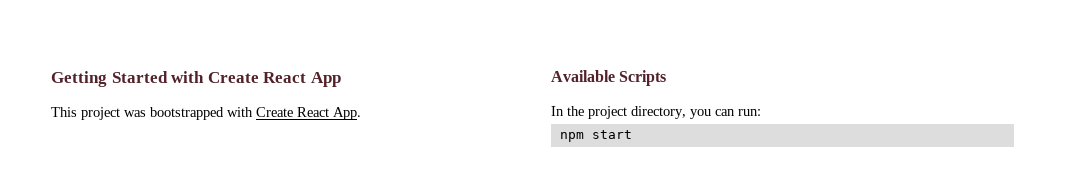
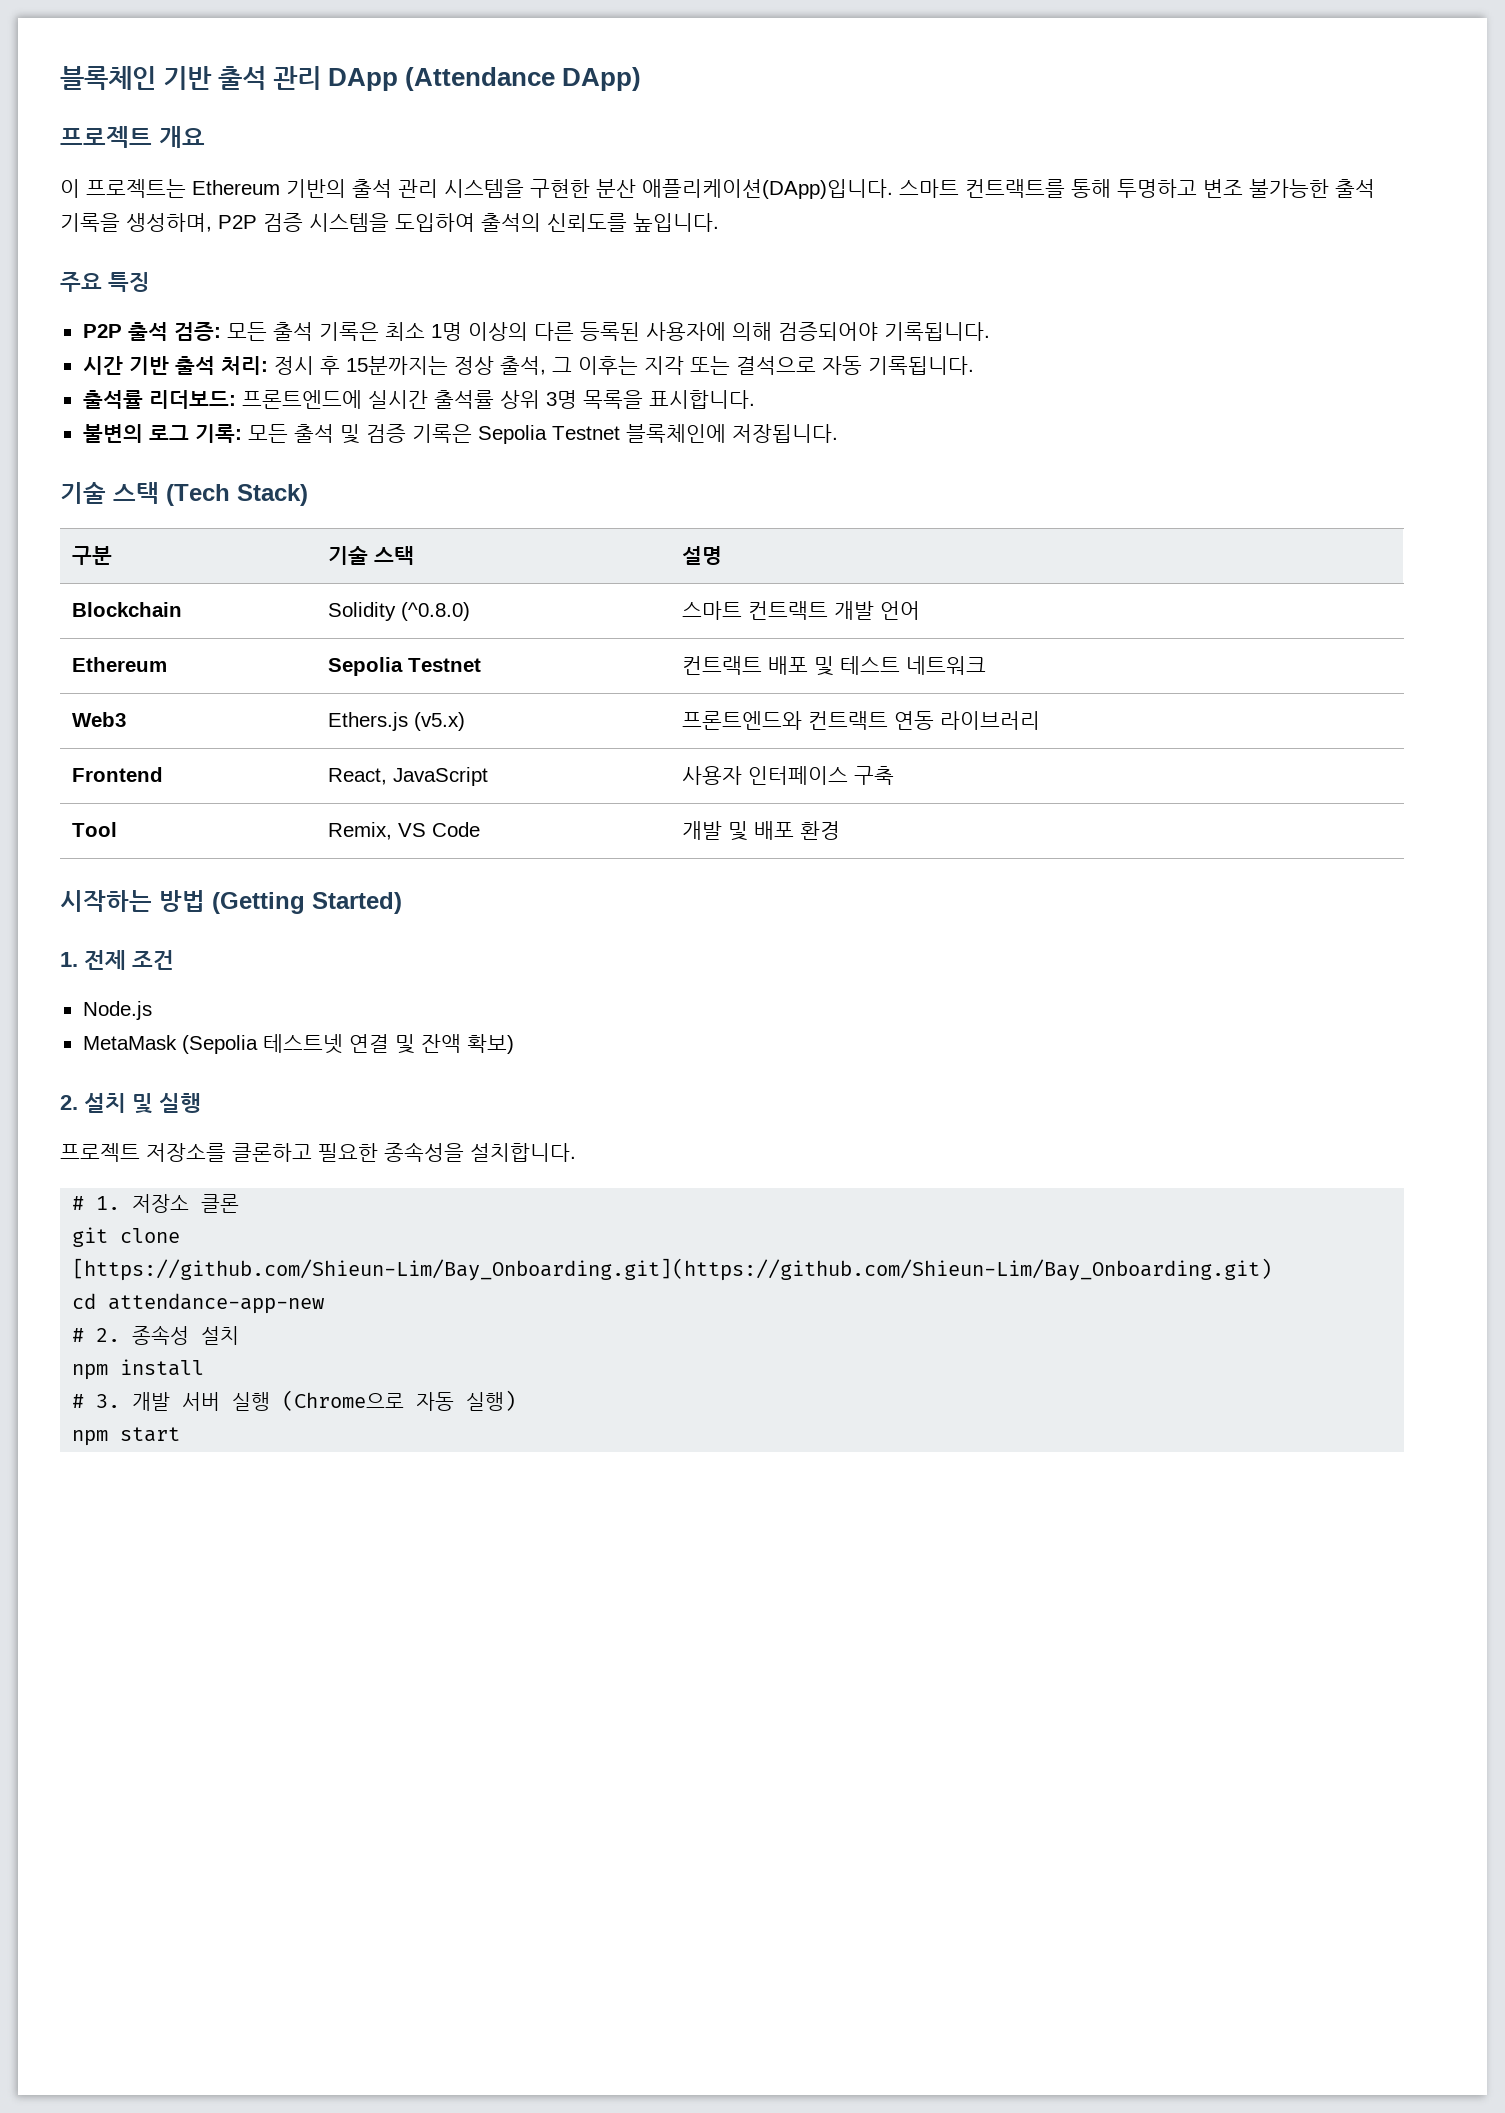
- Getting Started with Create React App
- This project was bootstrapped with Create React App.
- Available Scripts
- In the project directory, you can run:
+ 블록체인 기반 출석 관리 DApp (Attendance DApp)
+ 프로젝트 개요
+ 이 프로젝트는 Ethereum 기반의 출석 관리 시스템을 구현한 분산 애플리케이션(DApp)입니다. 스마트 컨트랙트를 통해 투명하고 변조 불가능한 출석 기록을 생성하며, P2P 검증 시스템을 도입하여 출석의 신뢰도를 높입니다.
+ 주요 특징
+ P2P 출석 검증: 모든 출석 기록은 최소 1명 이상의 다른 등록된 사용자에 의해 검증되어야 기록됩니다.
+ 시간 기반 출석 처리: 정시 후 15분까지는 정상 출석, 그 이후는 지각 또는 결석으로 자동 기록됩니다.
+ 출석률 리더보드: 프론트엔드에 실시간 출석률 상위 3명 목록을 표시합니다.
+ 불변의 로그 기록: 모든 출석 및 검증 기록은 Sepolia Testnet 블록체인에 저장됩니다.
+ 기술 스택 (Tech Stack)
+ 구분 | 기술 스택 | 설명
+ Blockchain | Solidity (^0.8.0) | 스마트 컨트랙트 개발 언어
+ Ethereum | Sepolia Testnet | 컨트랙트 배포 및 테스트 네트워크
+ Web3 | Ethers.js (v5.x) | 프론트엔드와 컨트랙트 연동 라이브러리
+ Frontend | React, JavaScript | 사용자 인터페이스 구축
+ Tool | Remix, VS Code | 개발 및 배포 환경
+ 시작하는 방법 (Getting Started)
+ 1. 전제 조건
+ Node.js
+ MetaMask (Sepolia 테스트넷 연결 및 잔액 확보)
+ 2. 설치 및 실행
+ 프로젝트 저장소를 클론하고 필요한 종속성을 설치합니다.
+ # 1. 저장소 클론
+ git clone [https://github.com/Shieun-Lim/Bay_Onboarding.git](https://github.com/Shieun-Lim/Bay_Onboarding.git)
+ cd attendance-app-new
+ # 2. 종속성 설치
+ npm install
+ # 3. 개발 서버 실행 (Chrome으로 자동 실행)

